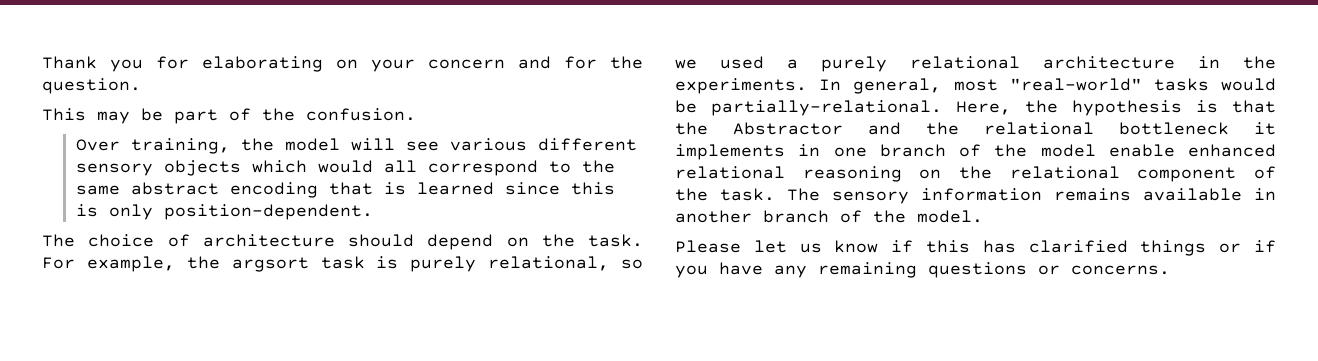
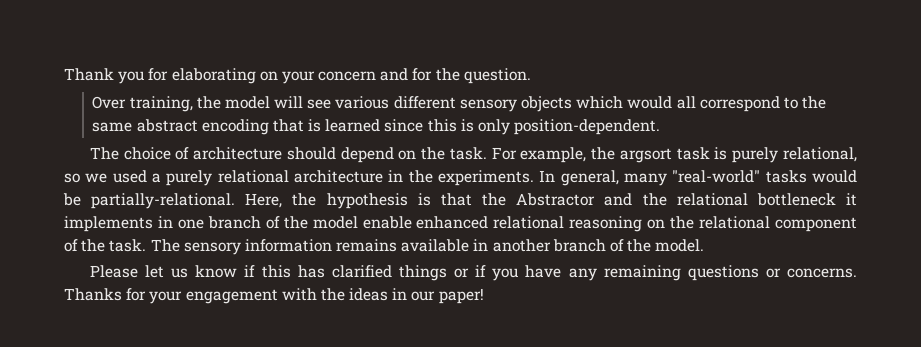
- This may be part of the confusion.
- In general, most "real-world" tasks would be partially-relational.
+ In general, many "real-world" tasks would be partially-relational.
+ Thanks for your engagement with the ideas in our paper!

